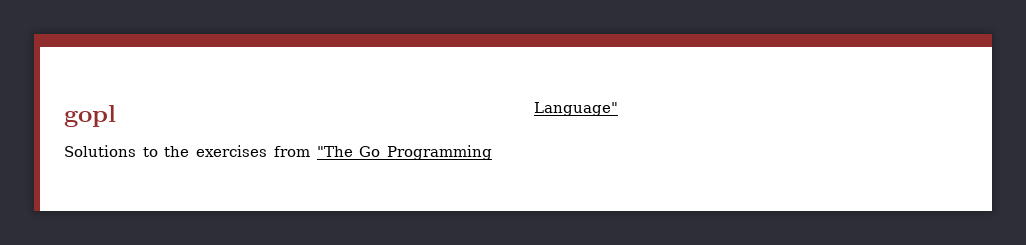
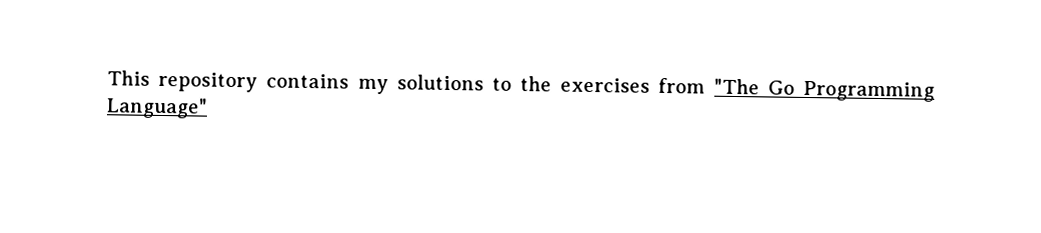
- gopl
- Solutions to the exercises from "The Go Programming Language"
+ This repository contains my solutions to the exercises from "The Go Programming Language"

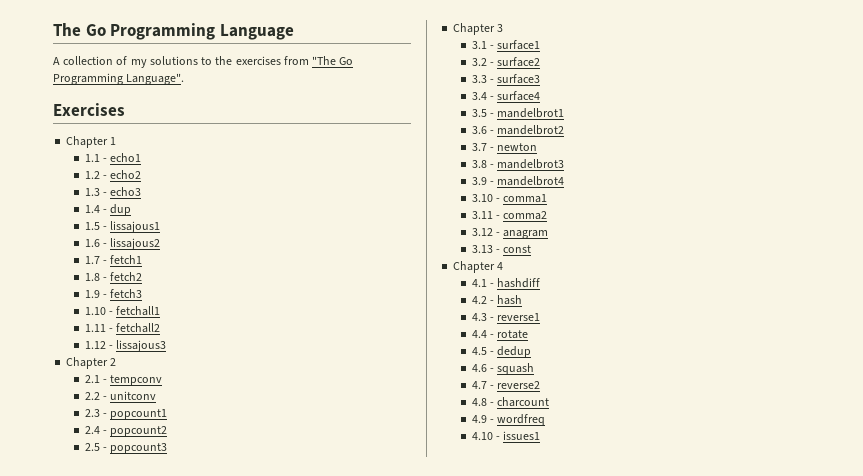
- This repository contains my solutions to the exercises from "The Go Programming Language"
+ The Go Programming Language
+ A collection of my solutions to the exercises from "The Go Programming Language".
+ Exercises
+ Chapter 1
+ 1.1 - echo1
+ 1.2 - echo2
+ 1.3 - echo3
+ 1.4 - dup
+ 1.5 - lissajous1
+ 1.6 - lissajous2
+ 1.7 - fetch1
+ 1.8 - fetch2
+ 1.9 - fetch3
+ 1.10 - fetchall1
+ 1.11 - fetchall2
+ 1.12 - lissajous3
+ Chapter 2
+ 2.1 - tempconv
+ 2.2 - unitconv
+ 2.3 - popcount1
+ 2.4 - popcount2
+ 2.5 - popcount3
+ Chapter 3
+ 3.1 - surface1
+ 3.2 - surface2
+ 3.3 - surface3
+ 3.4 - surface4
+ 3.5 - mandelbrot1
+ 3.6 - mandelbrot2
+ 3.7 - newton
+ 3.8 - mandelbrot3
+ 3.9 - mandelbrot4
+ 3.10 - comma1
+ 3.11 - comma2
+ 3.12 - anagram
+ 3.13 - const
+ Chapter 4
+ 4.1 - hashdiff
+ 4.2 - hash
+ 4.3 - reverse1
+ 4.4 - rotate
+ 4.5 - dedup
+ 4.6 - squash
+ 4.7 - reverse2
+ 4.8 - charcount
+ 4.9 - wordfreq
+ 4.10 - issues1

